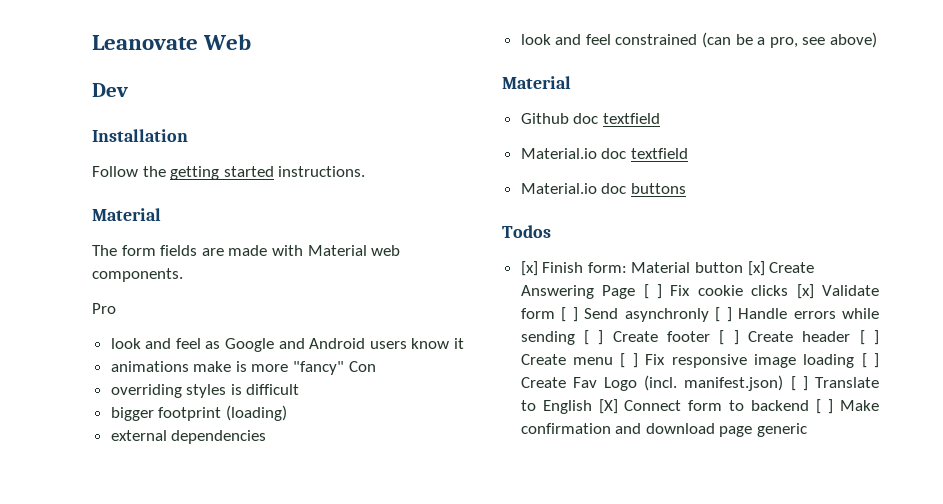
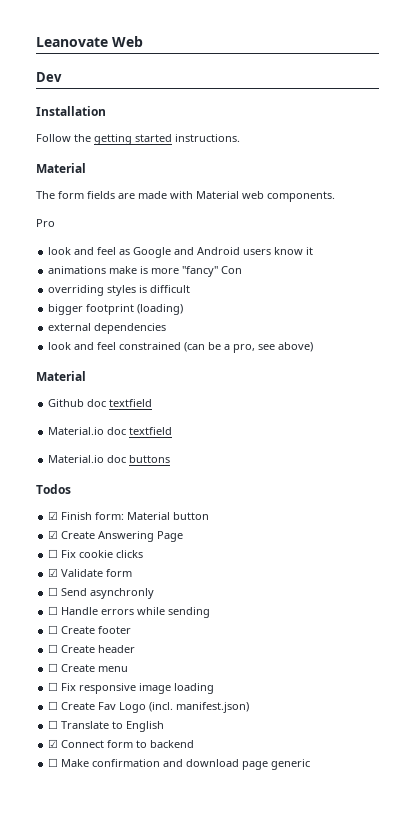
- [x] Finish form: Material button [x] Create Answering Page [ ] Fix cookie clicks [x] Validate form [ ] Send asynchronly [ ] Handle errors while sending [ ] Create footer [ ] Create header [ ] Create menu [ ] Fix responsive image loading [ ] Create Fav Logo (incl. manifest.json) [ ] Translate to English [X] Connect form to backend [ ] Make confirmation and download page generic
+ ☑ Finish form: Material button
+ ☑ Create Answering Page
+ ☐ Fix cookie clicks
+ ☑ Validate form
+ ☐ Send asynchronly
+ ☐ Handle errors while sending
+ ☐ Create footer
+ ☐ Create header
+ ☐ Create menu
+ ☐ Fix responsive image loading
+ ☐ Create Fav Logo (incl. manifest.json)
+ ☐ Translate to English
+ ☑ Connect form to backend
+ ☐ Make confirmation and download page generic

